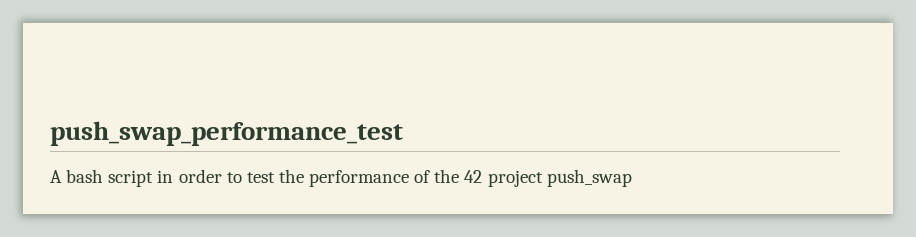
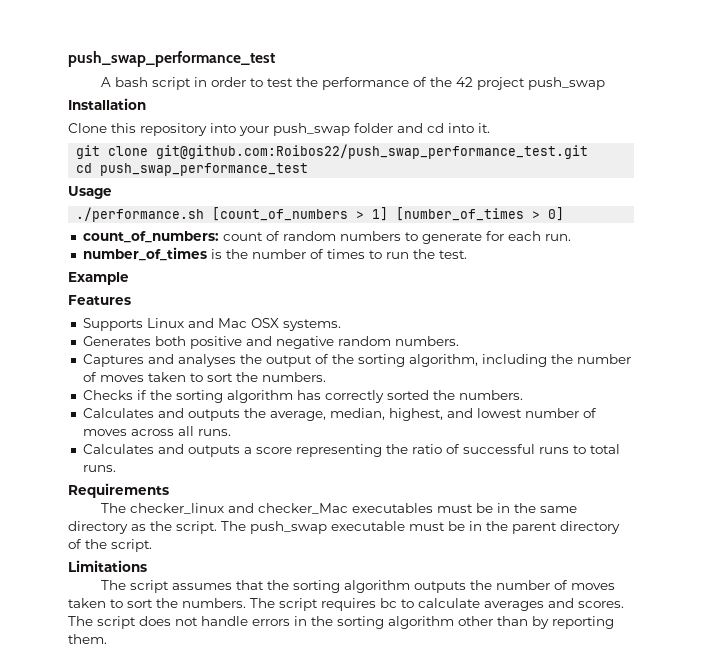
+ Installation
+ Clone this repository into your push_swap folder and cd into it.
+ git clone git@github.com:Roibos22/push_swap_performance_test.git
+ cd push_swap_performance_test
+ Usage
+ ./performance.sh [count_of_numbers > 1] [number_of_times > 0]
+ count_of_numbers: count of random numbers to generate for each run.
+ number_of_times is the number of times to run the test.
+ Example
+ Features
+ Supports Linux and Mac OSX systems.
+ Generates both positive and negative random numbers.
+ Captures and analyses the output of the sorting algorithm, including the number of moves taken to sort the numbers.
+ Checks if the sorting algorithm has correctly sorted the numbers.
+ Calculates and outputs the average, median, highest, and lowest number of moves across all runs.
+ Calculates and outputs a score representing the ratio of successful runs to total runs.
+ Requirements
+ The checker_linux and checker_Mac executables must be in the same directory as the script. The push_swap executable must be in the parent directory of the script.
+ Limitations
+ The script assumes that the sorting algorithm outputs the number of moves taken to sort the numbers. The script requires bc to calculate averages and scores. The script does not handle errors in the sorting algorithm other than by reporting them.

